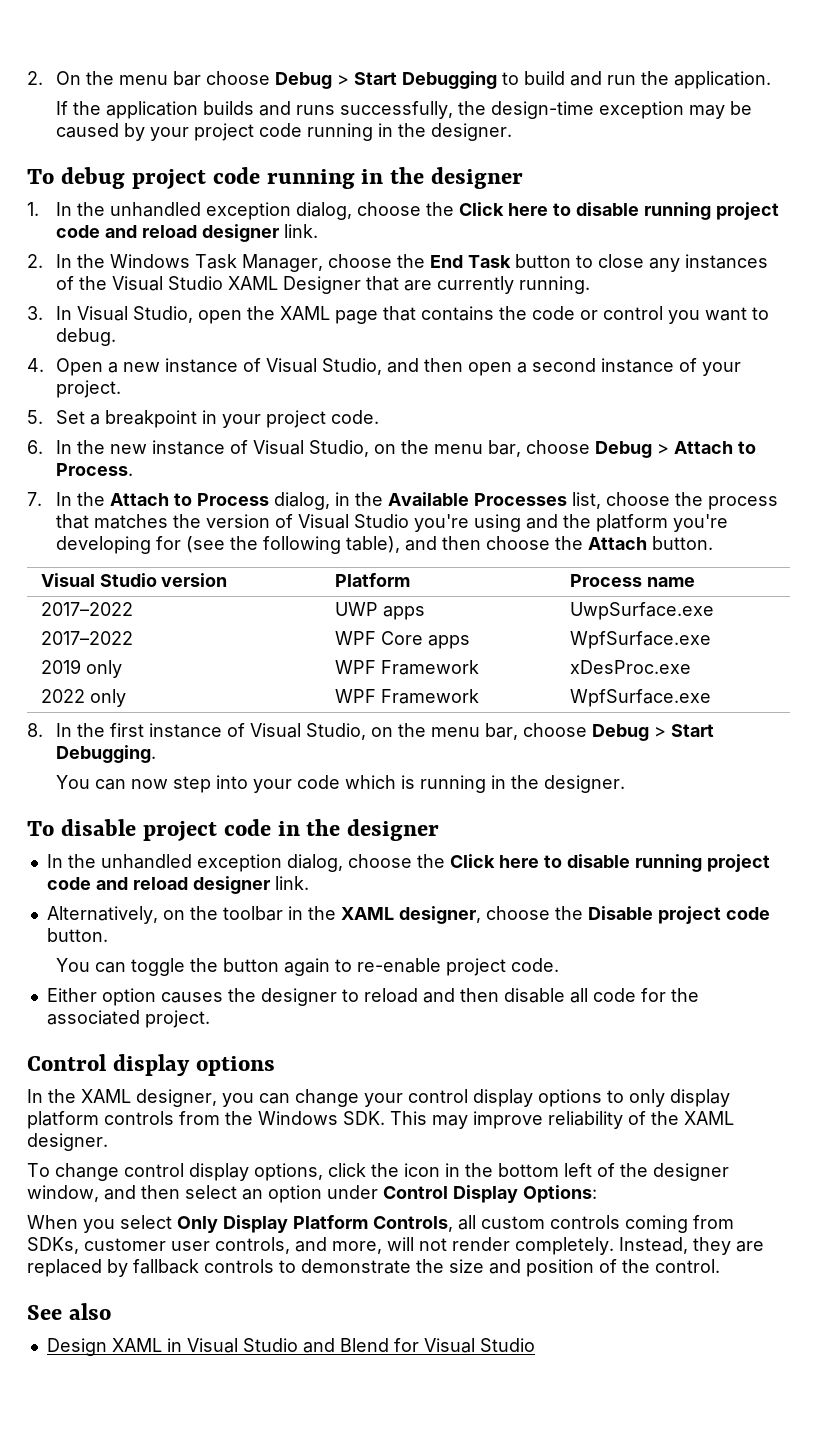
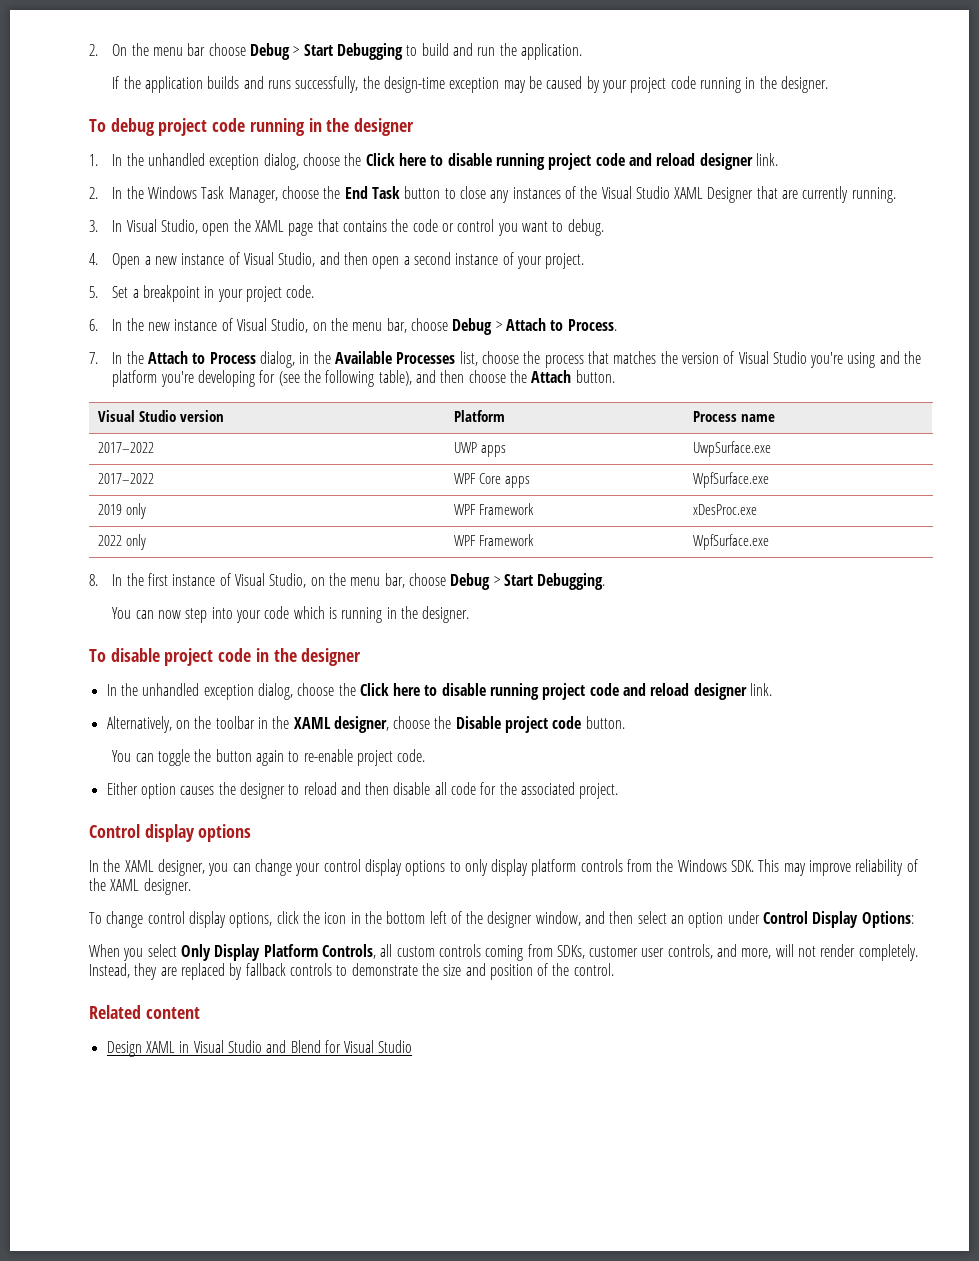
- See also
+ Related content

